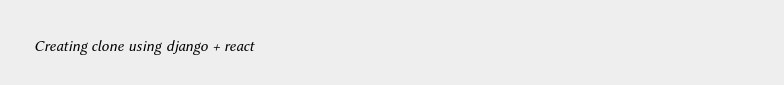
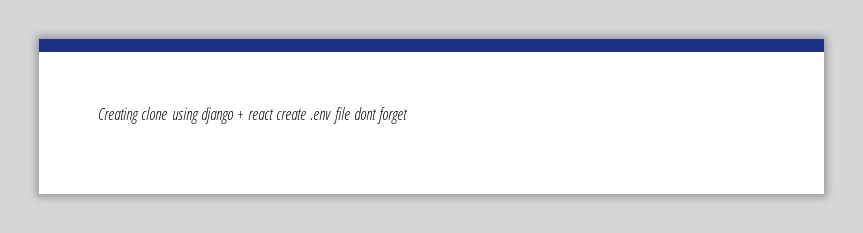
- Creating clone using django + react
+ Creating clone using django + react create .env file dont forget

